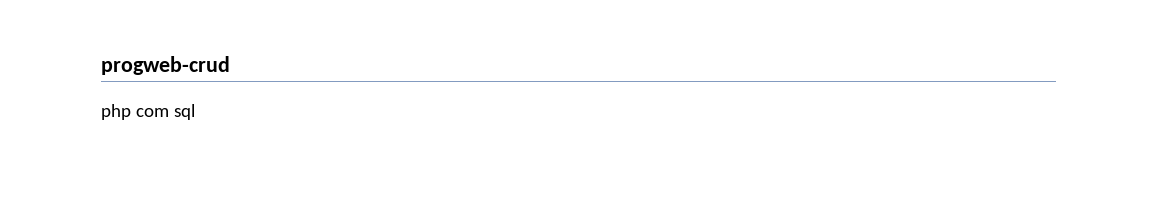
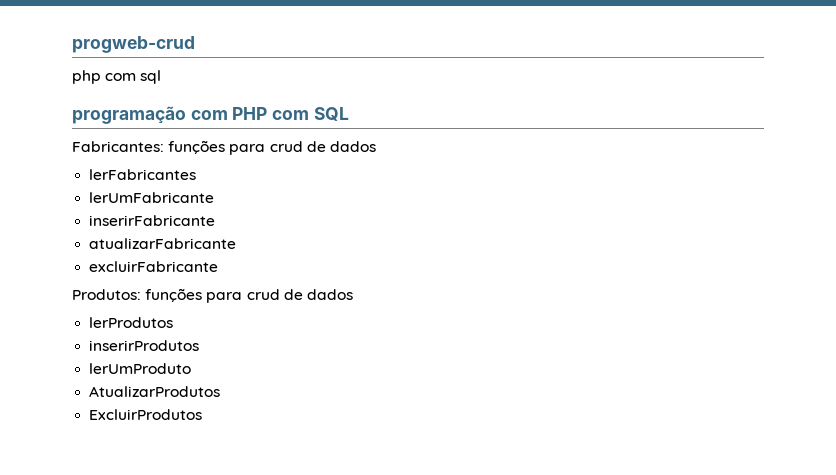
+ programação com PHP com SQL
+ Fabricantes: funções para crud de dados
+ lerFabricantes
+ lerUmFabricante
+ inserirFabricante
+ atualizarFabricante
+ excluirFabricante
+ Produtos: funções para crud de dados
+ lerProdutos
+ inserirProdutos
+ lerUmProduto
+ AtualizarProdutos
+ ExcluirProdutos

